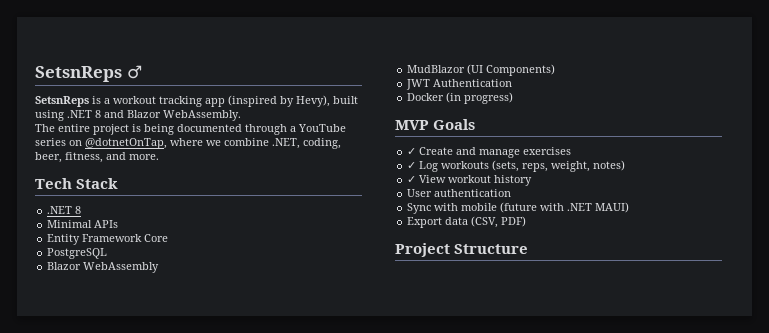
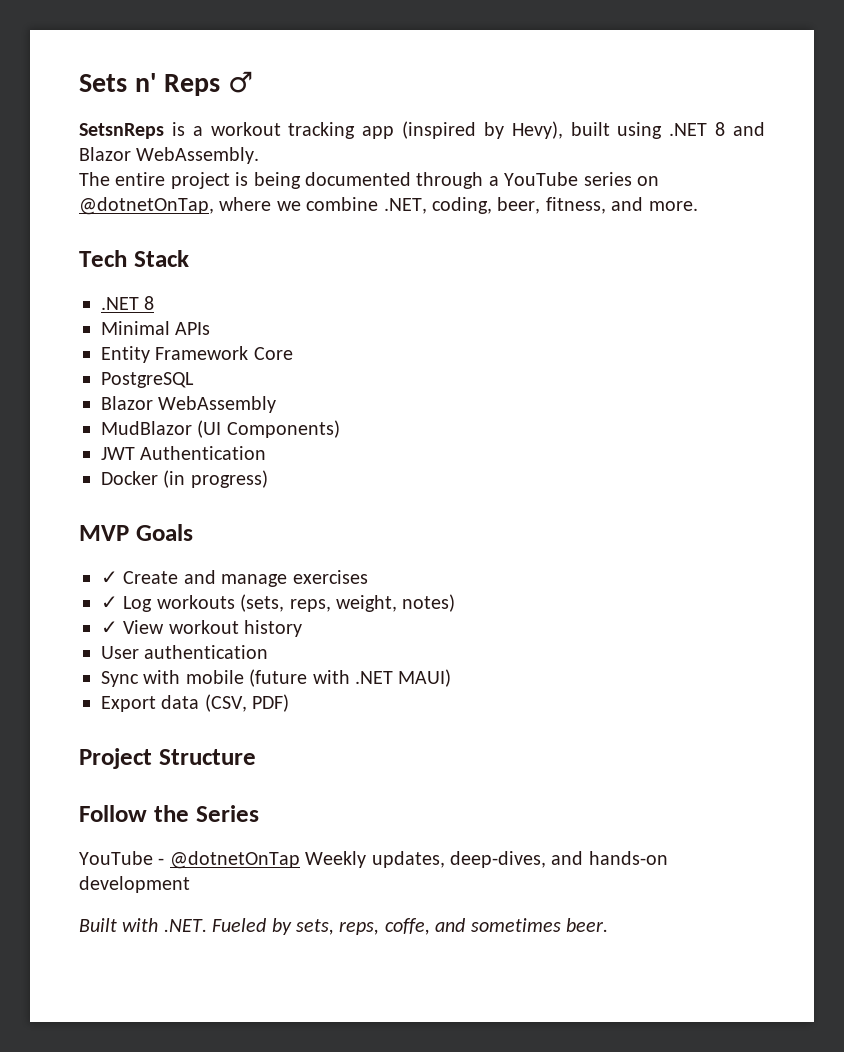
- SetsnReps ♂
+ Sets n' Reps ♂
+ Follow the Series
+ YouTube - @dotnetOnTap Weekly updates, deep-dives, and hands-on development
+ Built with .NET. Fueled by sets, reps, coffe, and sometimes beer.

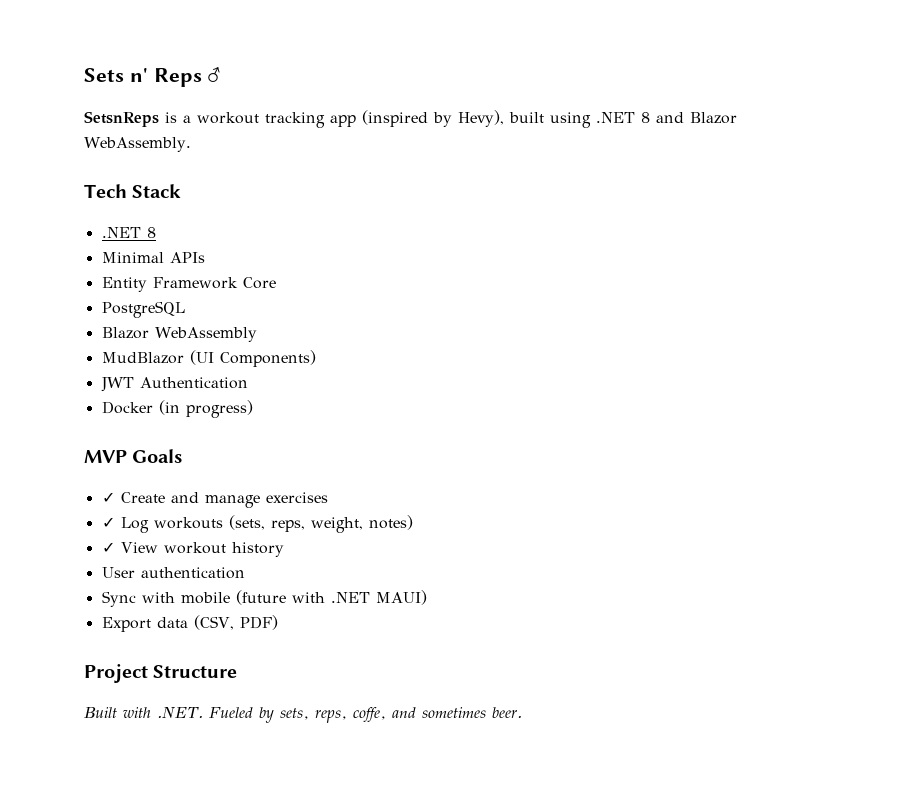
- The entire project is being documented through a YouTube series on @dotnetOnTap, where we combine .NET, coding, beer, fitness, and more.
- Follow the Series
- YouTube - @dotnetOnTap Weekly updates, deep-dives, and hands-on development

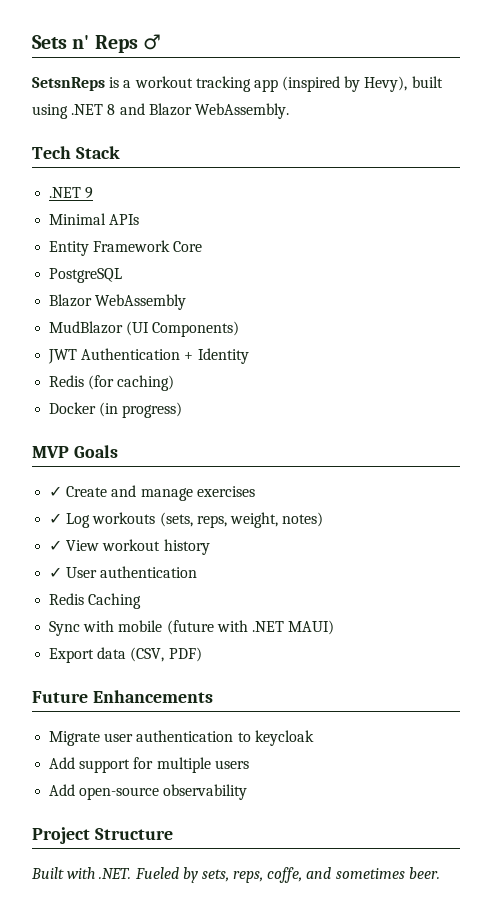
  Tech Stack
- .NET 8
+ .NET 9
- JWT Authentication
+ JWT Authentication + Identity
+ Redis (for caching)
- User authentication
+ ✓ User authentication
+ Redis Caching
+ Future Enhancements
+ Migrate user authentication to keycloak
+ Add support for multiple users
+ Add open-source observability

